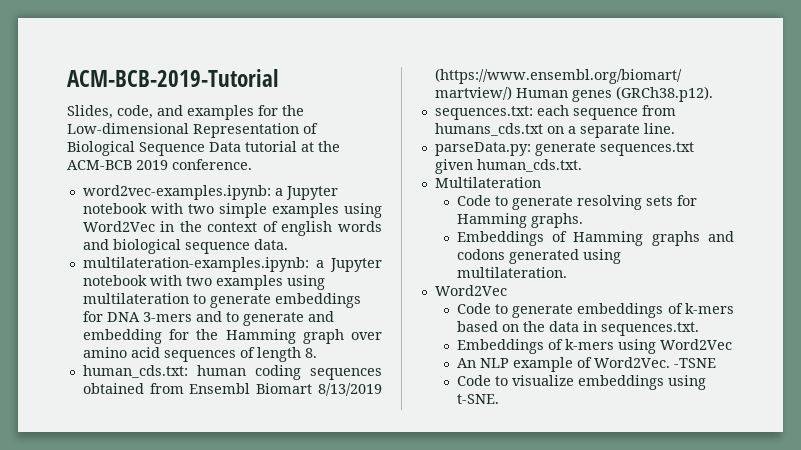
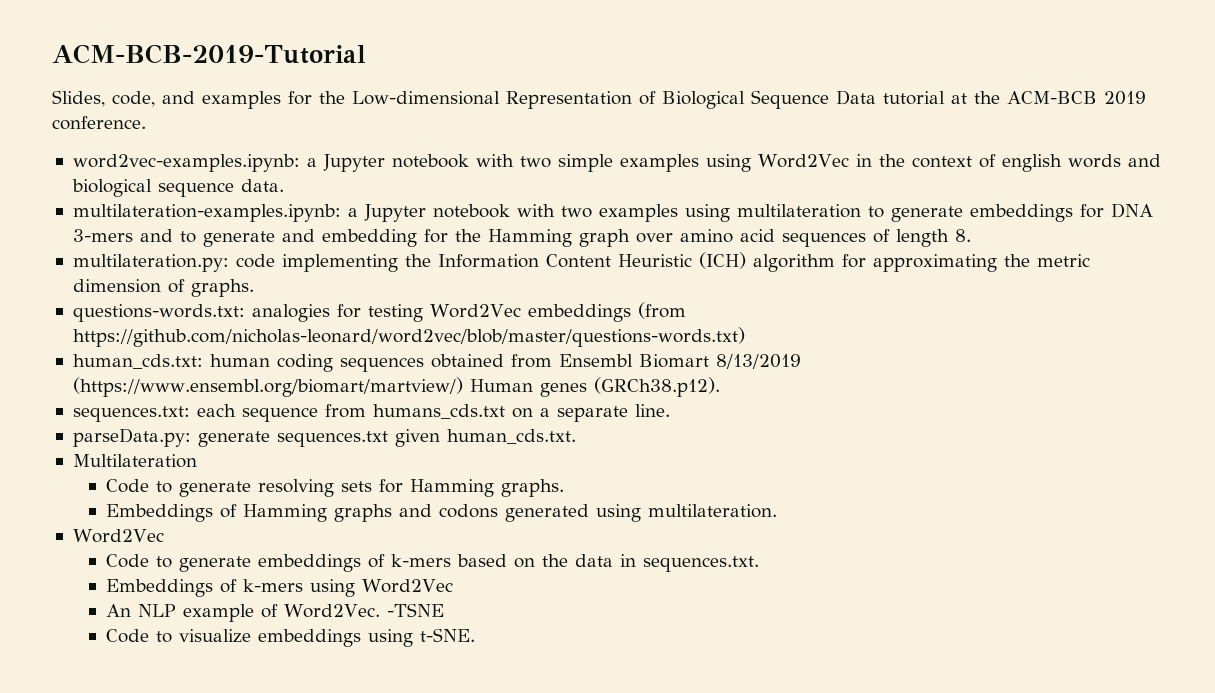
+ multilateration.py: code implementing the Information Content Heuristic (ICH) algorithm for approximating the metric dimension of graphs.
+ questions-words.txt: analogies for testing Word2Vec embeddings (from https://github.com/nicholas-leonard/word2vec/blob/master/questions-words.txt)

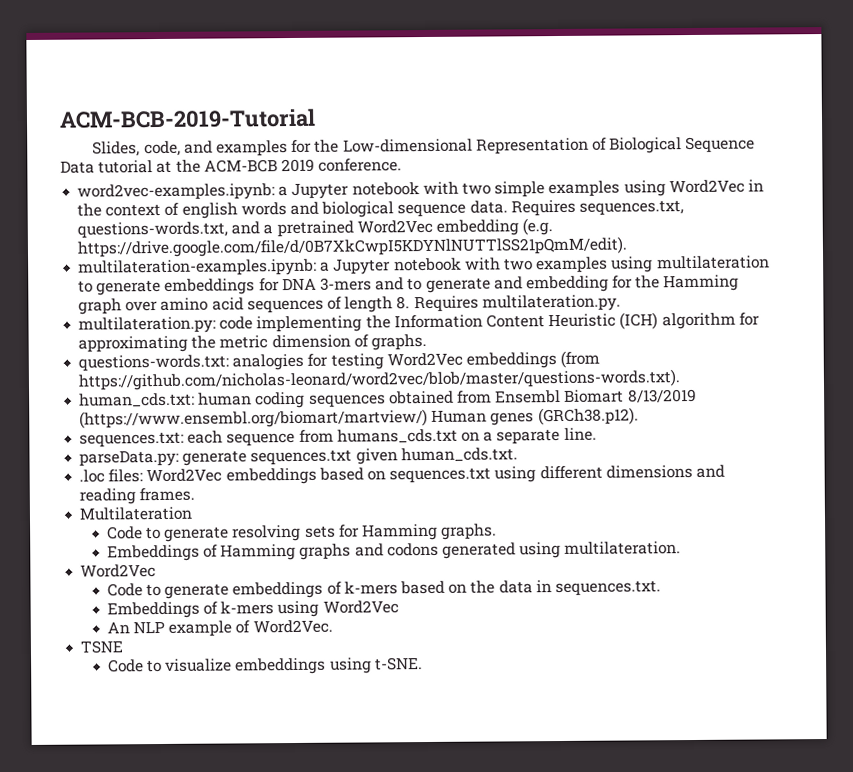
+ Requires sequences.txt, questions-words.txt, and a pretrained Word2Vec embedding (e.g. https://drive.google.com/file/d/0B7XkCwpI5KDYNlNUTTlSS21pQmM/edit).
- multilateration-examples.ipynb: a Jupyter notebook with two examples using multilateration to generate embeddings for DNA 3-mers and to generate and embedding for the Hamming graph over amino acid sequences of length 8.
+ multilateration-examples.ipynb: a Jupyter notebook with two examples using multilateration to generate embeddings for DNA 3-mers and to generate and embedding for the Hamming graph over amino acid sequences of length 8. Requires multilateration.py.
- questions-words.txt: analogies for testing Word2Vec embeddings (from https://github.com/nicholas-leonard/word2vec/blob/master/questions-words.txt)
+ questions-words.txt: analogies for testing Word2Vec embeddings (from https://github.com/nicholas-leonard/word2vec/blob/master/questions-words.txt).
+ .loc files: Word2Vec embeddings based on sequences.txt using different dimensions and reading frames.
- An NLP example of Word2Vec. -TSNE
+ An NLP example of Word2Vec.
+ TSNE

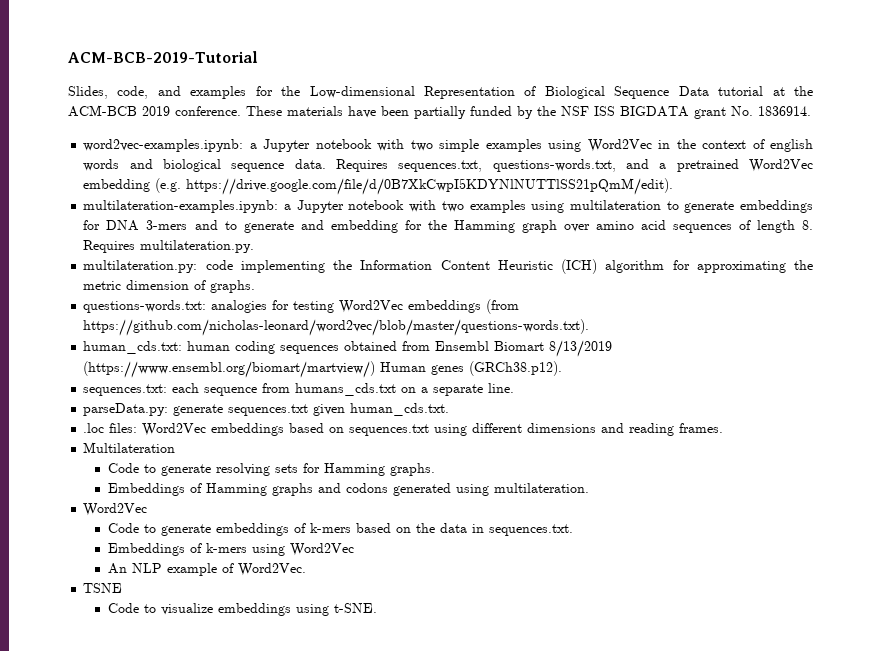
+ These materials have been partially funded by the NSF ISS BIGDATA grant No. 1836914.

